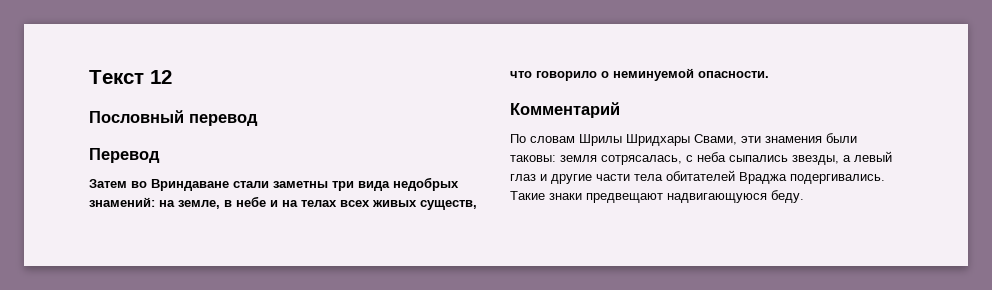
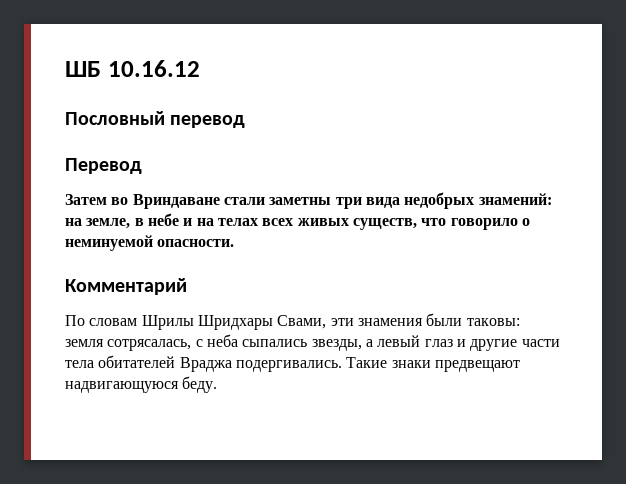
- Текст 12
+ ШБ 10.16.12

